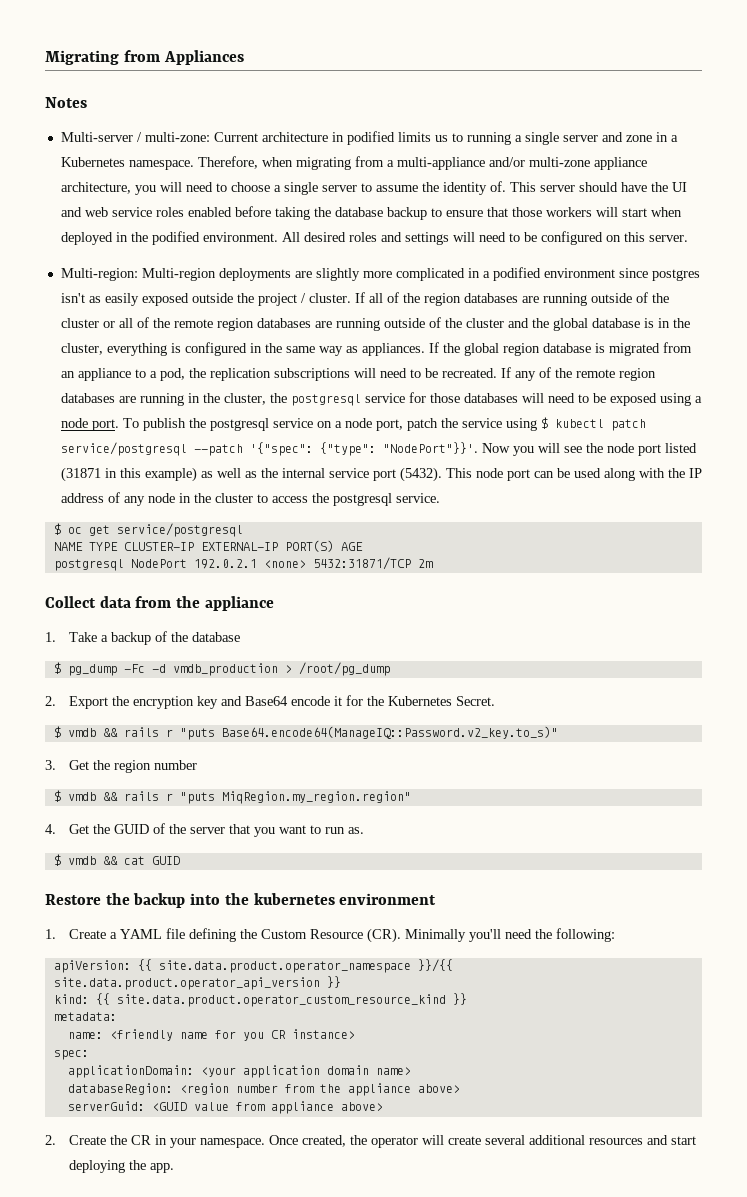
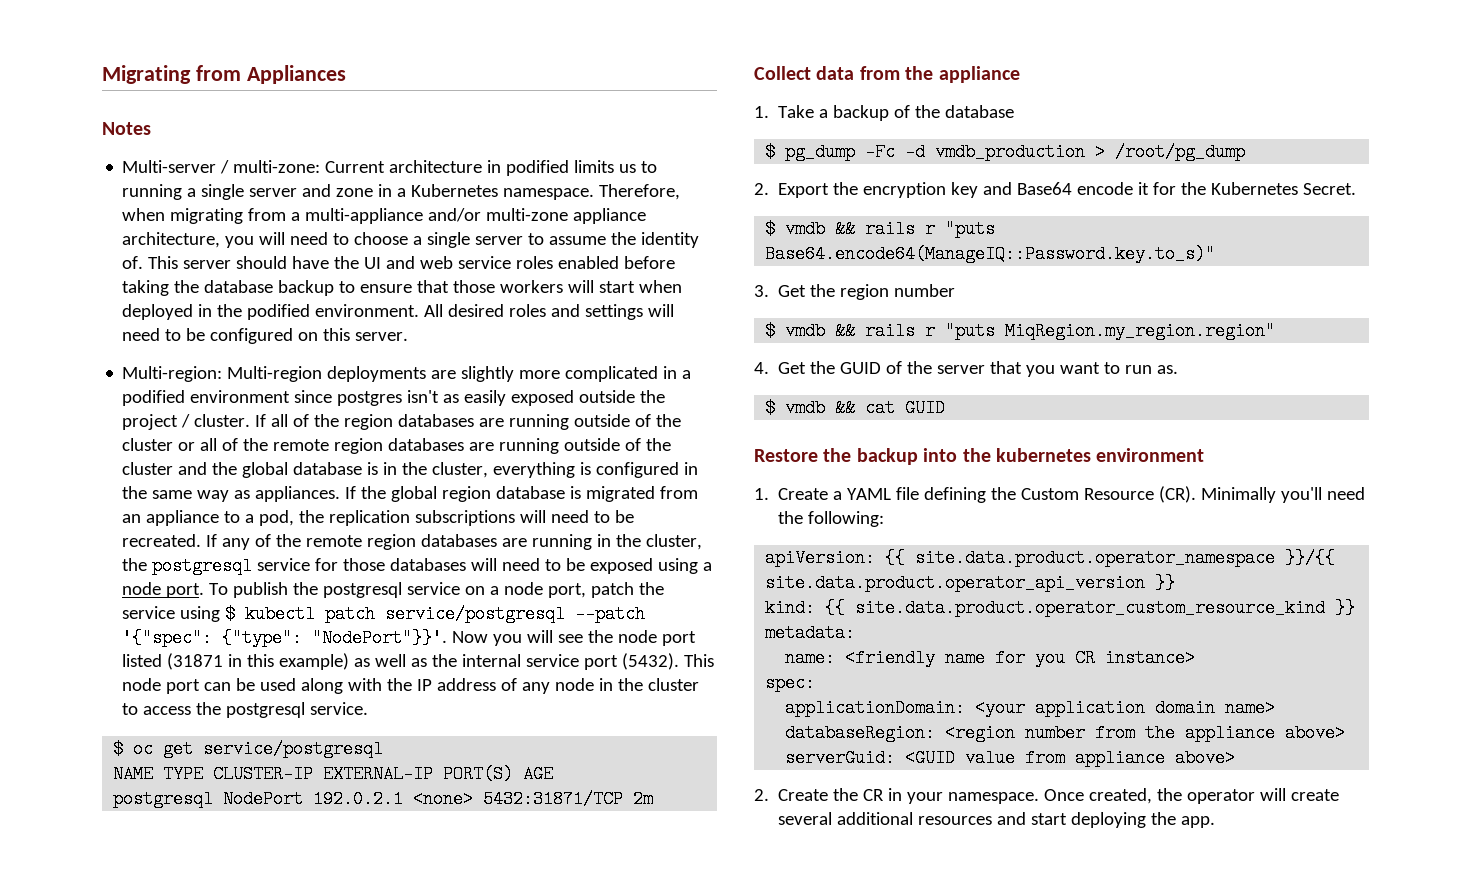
- $ vmdb && rails r "puts Base64.encode64(ManageIQ::Password.v2_key.to_s)"
+ $ vmdb && rails r "puts Base64.encode64(ManageIQ::Password.key.to_s)"

